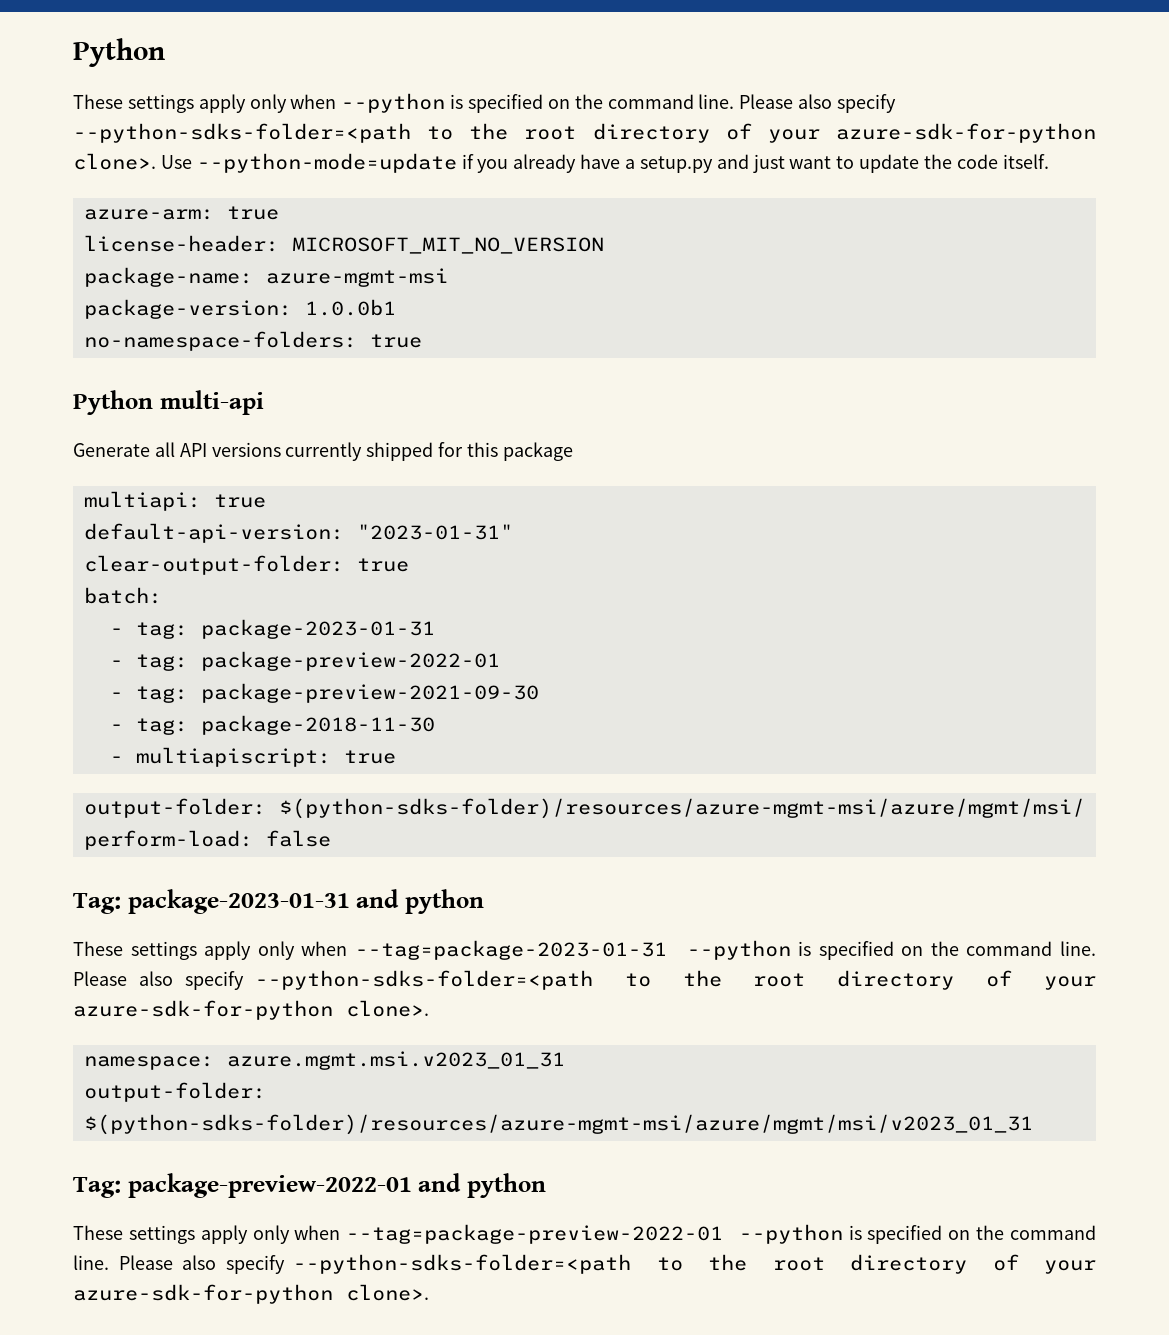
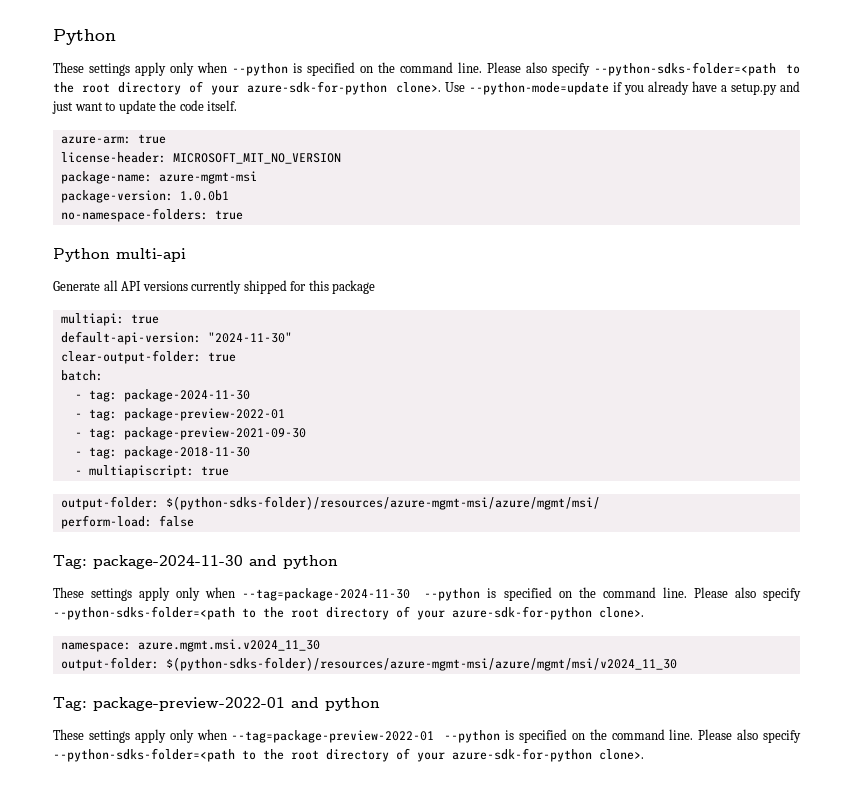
- default-api-version: "2023-01-31"
+ default-api-version: "2024-11-30"
- - tag: package-2023-01-31
+ - tag: package-2024-11-30
- Tag: package-2023-01-31 and python
- These settings apply only when --tag=package-2023-01-31 --python is specified on the command line.
+ Tag: package-2024-11-30 and python
+ These settings apply only when --tag=package-2024-11-30 --python is specified on the command line.
- namespace: azure.mgmt.msi.v2023_01_31
- output-folder: $(python-sdks-folder)/resources/azure-mgmt-msi/azure/mgmt/msi/v2023_01_31
+ namespace: azure.mgmt.msi.v2024_11_30
+ output-folder: $(python-sdks-folder)/resources/azure-mgmt-msi/azure/mgmt/msi/v2024_11_30

